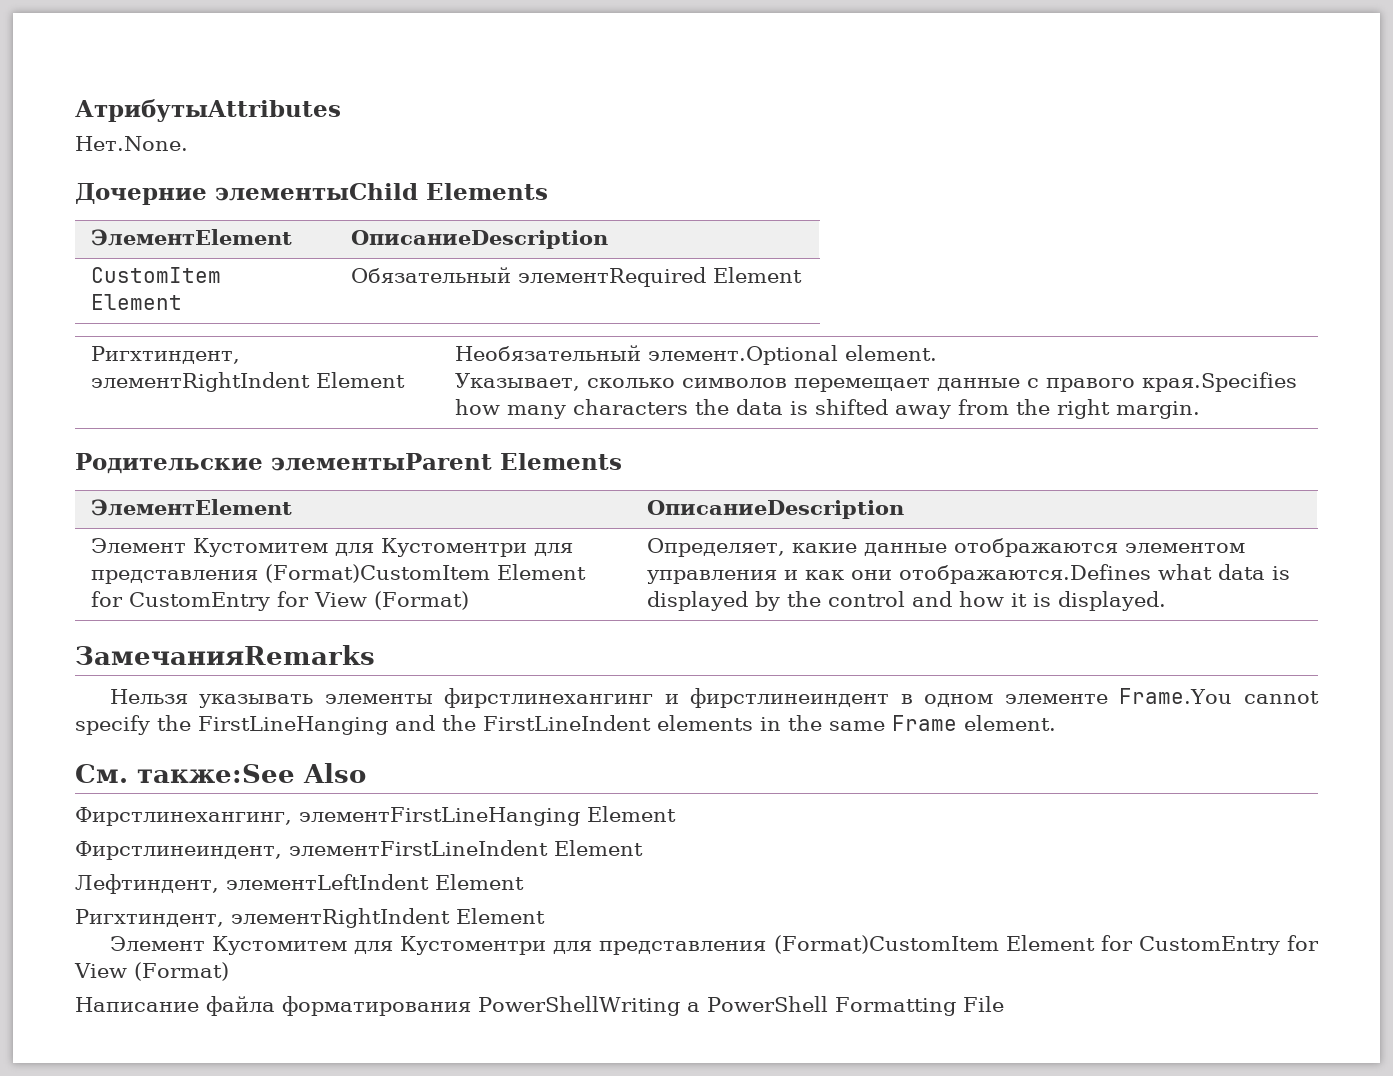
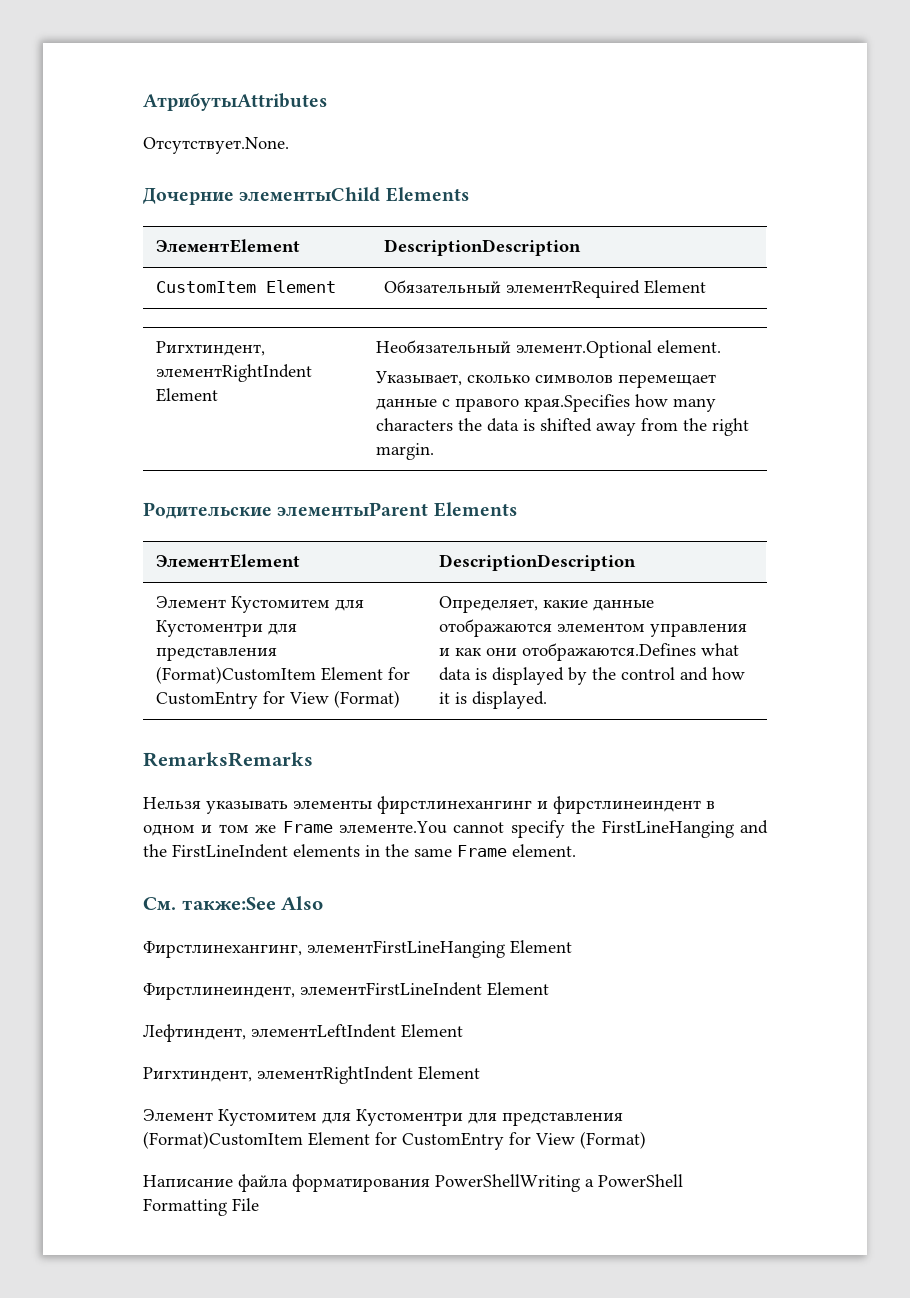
- Нет.None.
+ Отсутствует.None.
  Дочерние элементыChild Elements
- ЭлементElement | ОписаниеDescription
+ ЭлементElement | DescriptionDescription
  Родительские элементыParent Elements
- ЭлементElement | ОписаниеDescription
+ ЭлементElement | DescriptionDescription
- ЗамечанияRemarks
+ RemarksRemarks
- Нельзя указывать элементы фирстлинехангинг и фирстлинеиндент в одном элементе Frame.You cannot specify the FirstLineHanging and the FirstLineIndent elements in the same Frame element.
+ Нельзя указывать элементы фирстлинехангинг и фирстлинеиндент в одном и том же Frame элементе.You cannot specify the FirstLineHanging and the FirstLineIndent elements in the same Frame element.

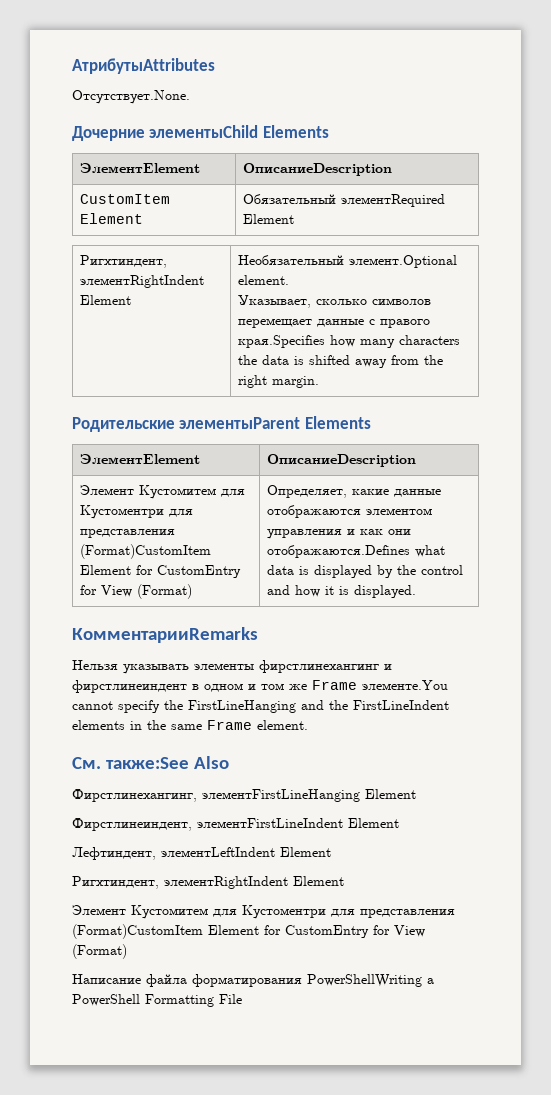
  Дочерние элементыChild Elements
- ЭлементElement | DescriptionDescription
+ ЭлементElement | ОписаниеDescription
  Родительские элементыParent Elements
- ЭлементElement | DescriptionDescription
+ ЭлементElement | ОписаниеDescription
- RemarksRemarks
+ КомментарииRemarks

